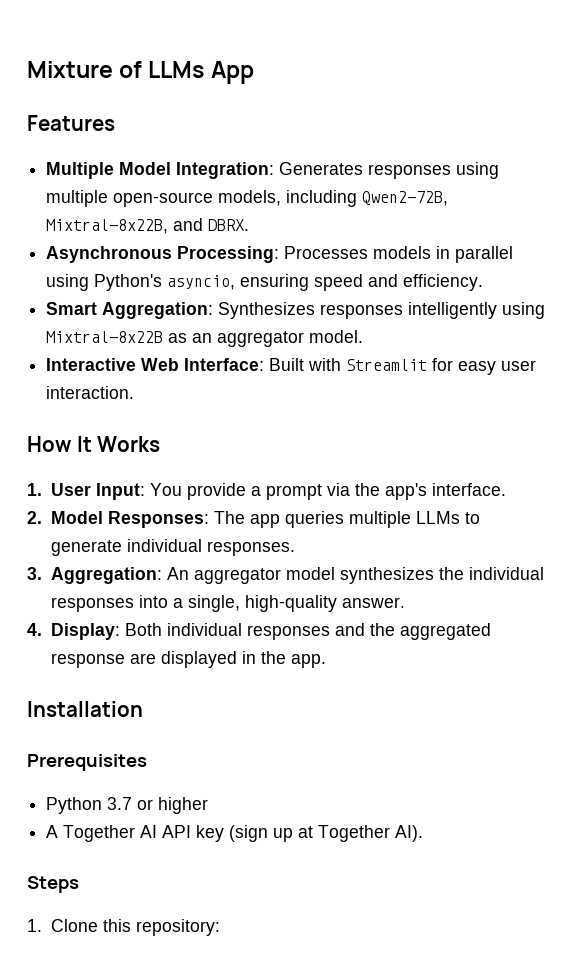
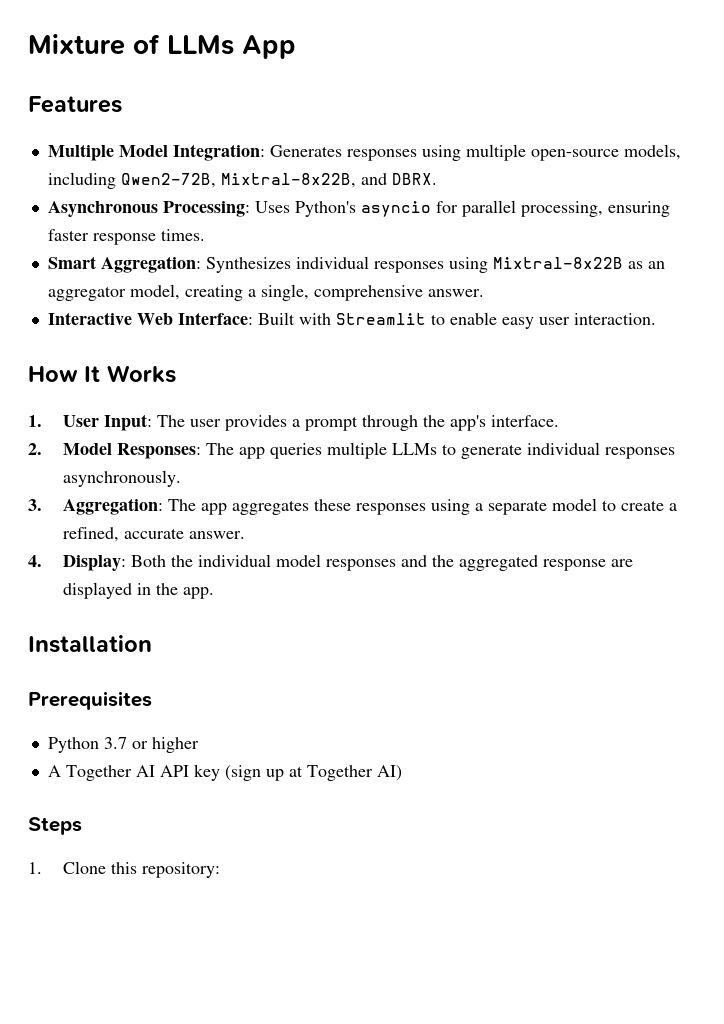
- Asynchronous Processing: Processes models in parallel using Python's asyncio, ensuring speed and efficiency.
+ Asynchronous Processing: Uses Python's asyncio for parallel processing, ensuring faster response times.
- Smart Aggregation: Synthesizes responses intelligently using Mixtral-8x22B as an aggregator model.
+ Smart Aggregation: Synthesizes individual responses using Mixtral-8x22B as an aggregator model, creating a single, comprehensive answer.
- Interactive Web Interface: Built with Streamlit for easy user interaction.
+ Interactive Web Interface: Built with Streamlit to enable easy user interaction.
- 1. User Input: You provide a prompt via the app's interface.
+ 1. User Input: The user provides a prompt through the app's interface.
- 2. Model Responses: The app queries multiple LLMs to generate individual responses.
+ 2. Model Responses: The app queries multiple LLMs to generate individual responses asynchronously.
- 3. Aggregation: An aggregator model synthesizes the individual responses into a single, high-quality answer.
+ 3. Aggregation: The app aggregates these responses using a separate model to create a refined, accurate answer.
- 4. Display: Both individual responses and the aggregated response are displayed in the app.
+ 4. Display: Both the individual model responses and the aggregated response are displayed in the app.
- A Together AI API key (sign up at Together AI).
+ A Together AI API key (sign up at Together AI)

